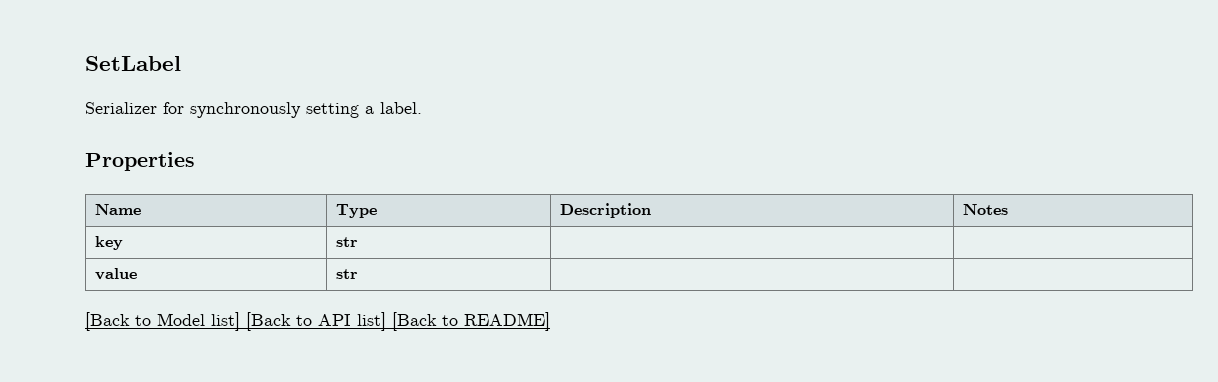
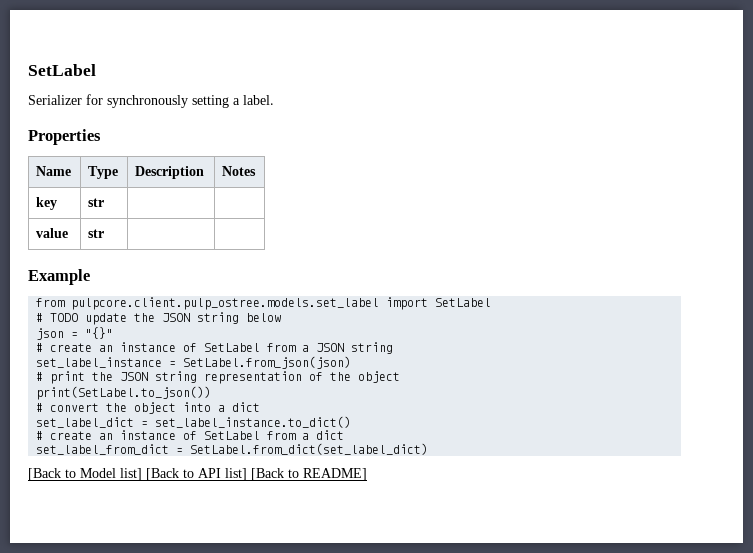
+ Example
+ from pulpcore.client.pulp_ostree.models.set_label import SetLabel
+ # TODO update the JSON string below
+ json = "{}"
+ # create an instance of SetLabel from a JSON string
+ set_label_instance = SetLabel.from_json(json)
+ # print the JSON string representation of the object
+ print(SetLabel.to_json())
+ # convert the object into a dict
+ set_label_dict = set_label_instance.to_dict()
+ # create an instance of SetLabel from a dict
+ set_label_from_dict = SetLabel.from_dict(set_label_dict)

